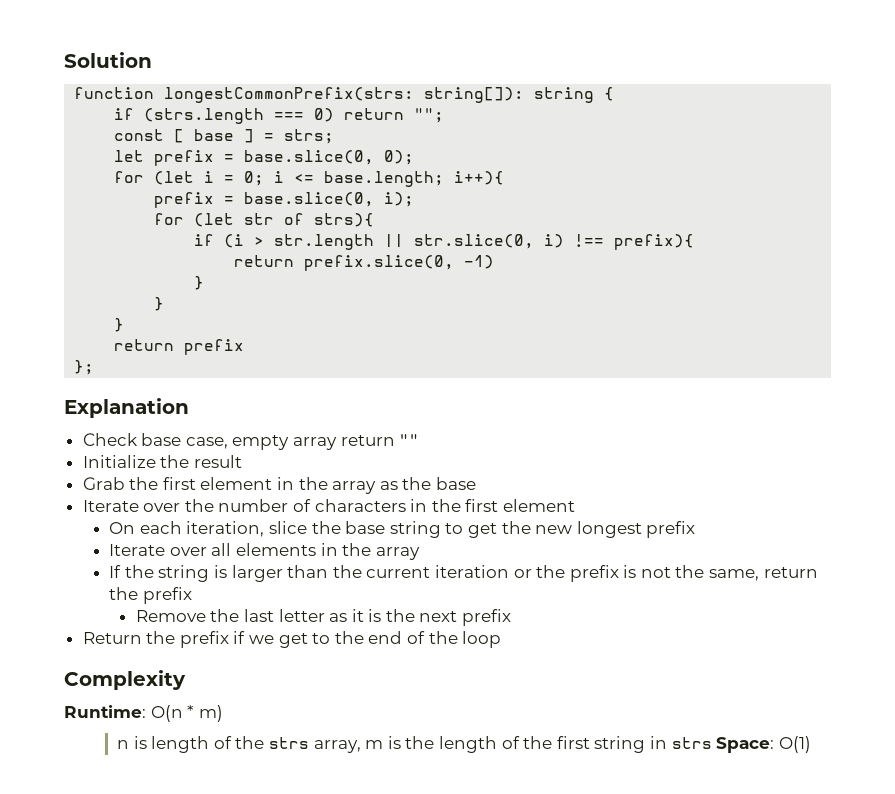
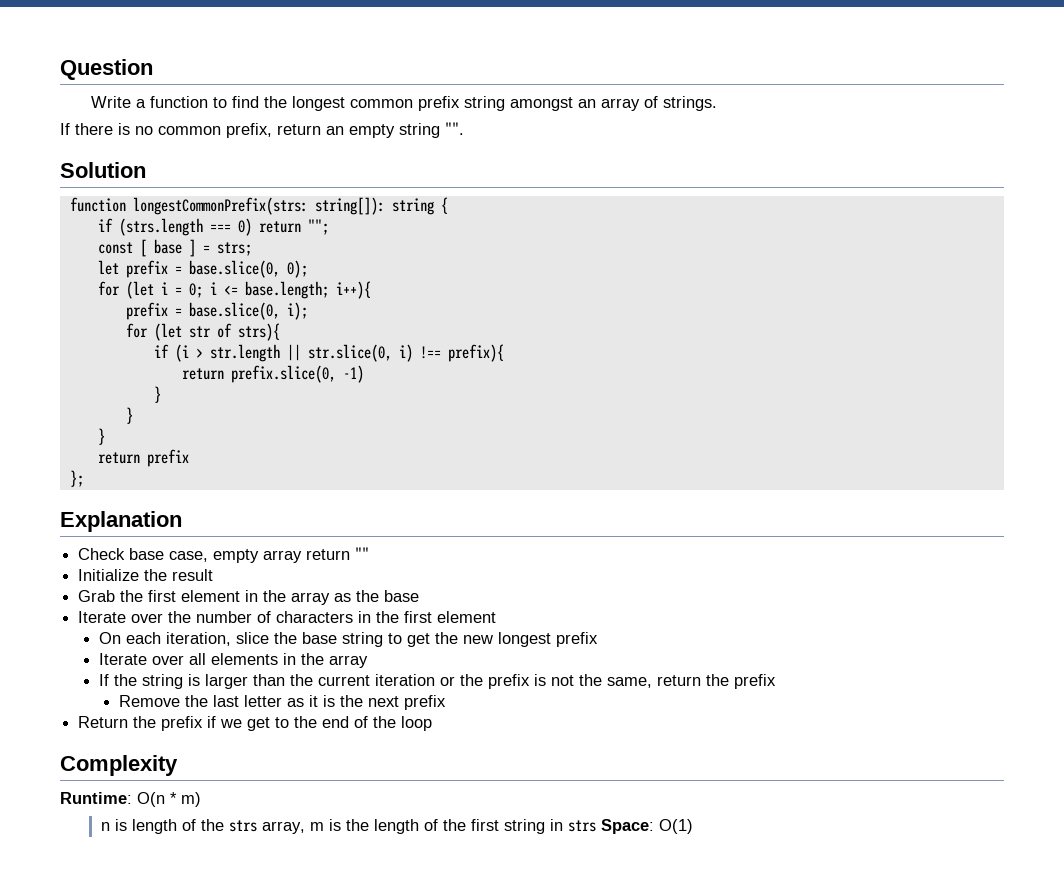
+ Question
+ Write a function to find the longest common prefix string amongst an array of strings.
+ If there is no common prefix, return an empty string "".

